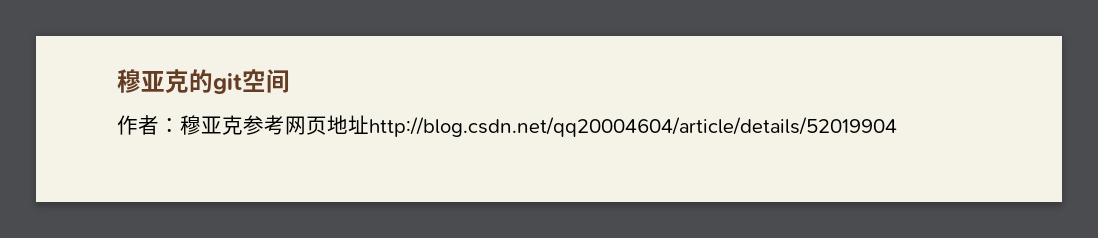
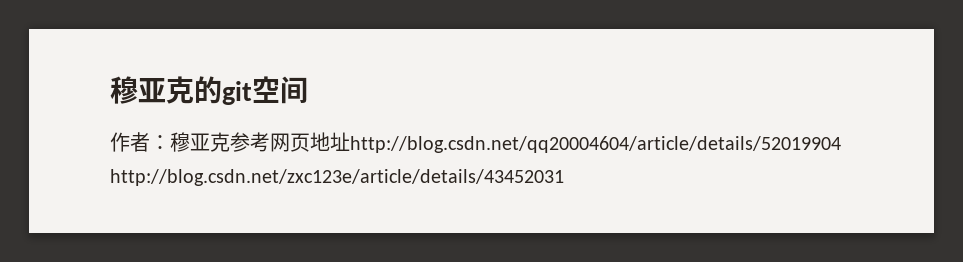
- 作者：穆亚克参考网页地址http://blog.csdn.net/qq20004604/article/details/52019904
+ 作者：穆亚克参考网页地址http://blog.csdn.net/qq20004604/article/details/52019904 http://blog.csdn.net/zxc123e/article/details/43452031

